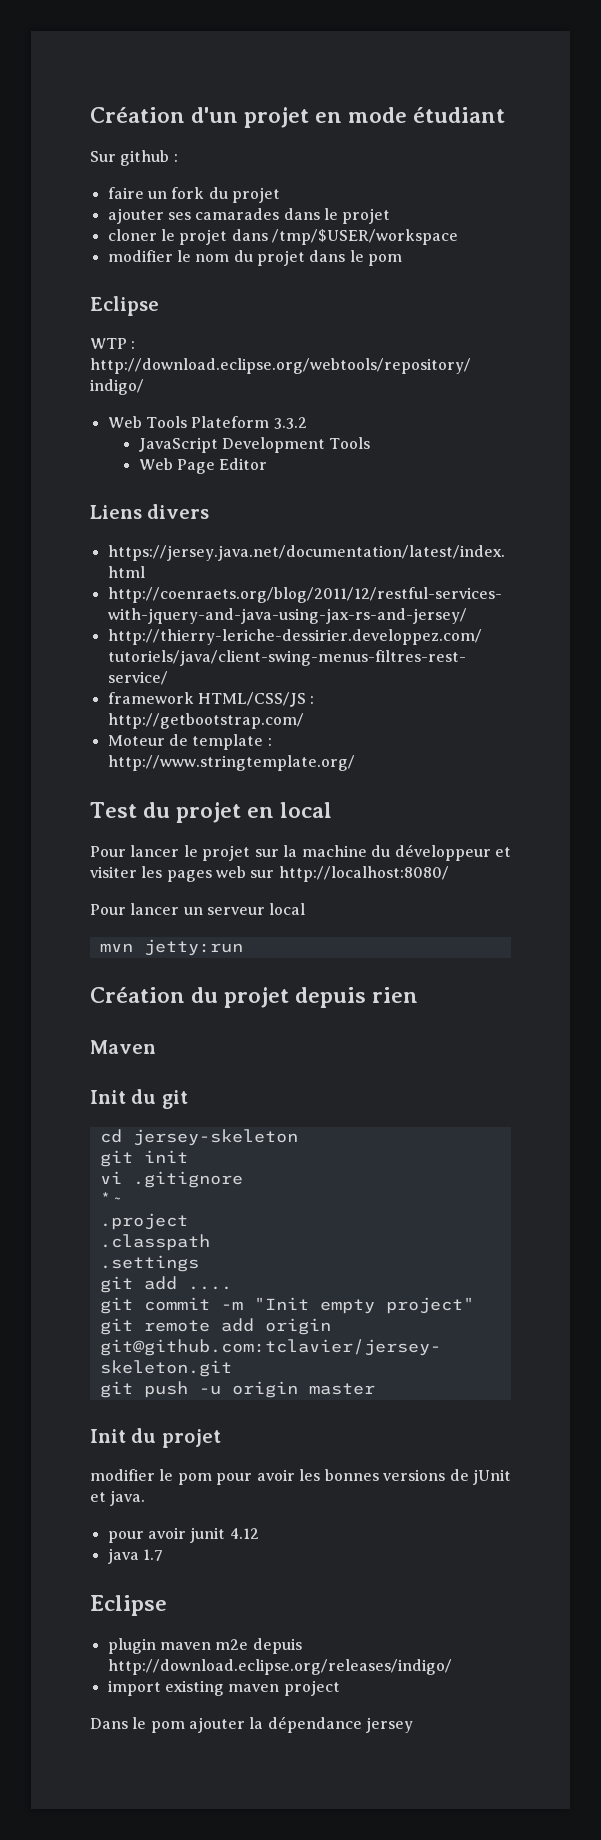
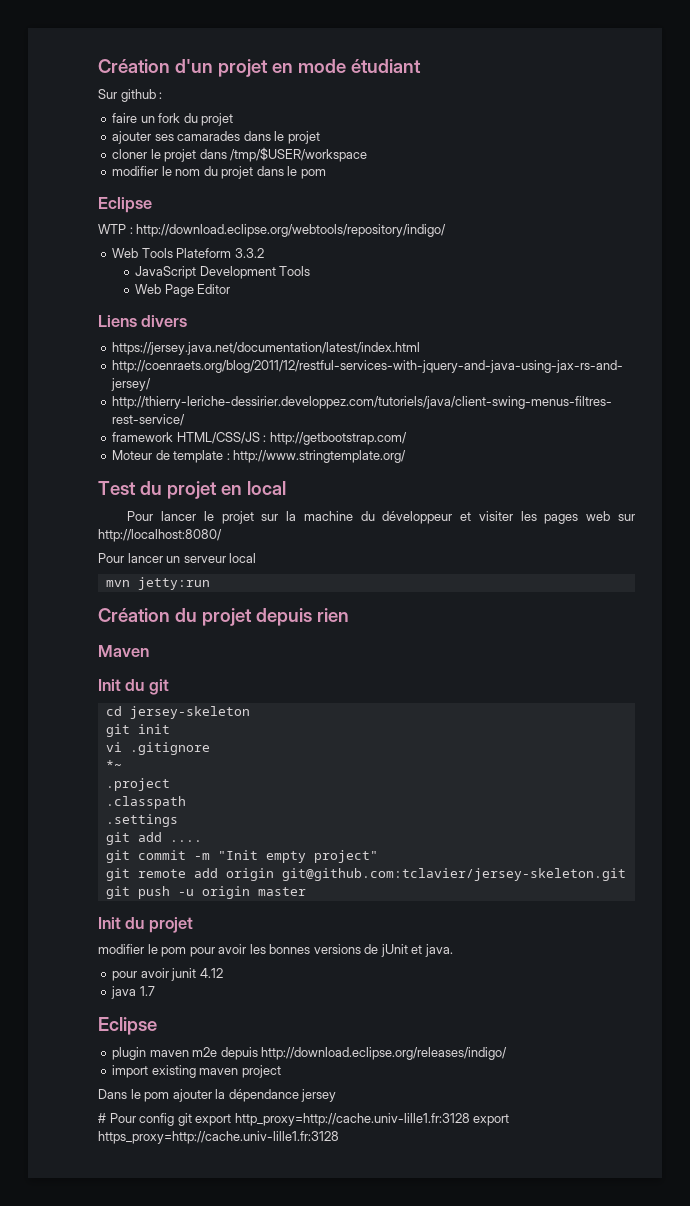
+ # Pour config git export http_proxy=http://cache.univ-lille1.fr:3128 export https_proxy=http://cache.univ-lille1.fr:3128

